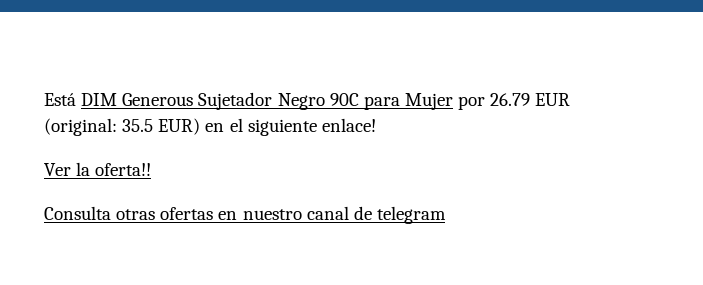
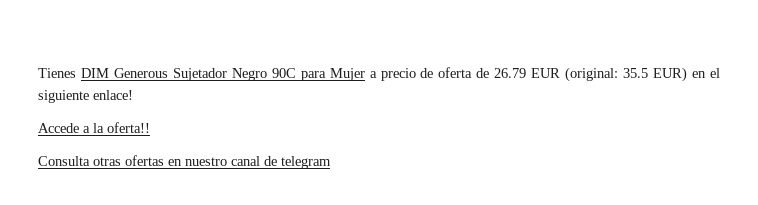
- Está DIM Generous Sujetador Negro 90C para Mujer por 26.79 EUR (original: 35.5 EUR) en el siguiente enlace!
+ Tienes DIM Generous Sujetador Negro 90C para Mujer a precio de oferta de 26.79 EUR (original: 35.5 EUR) en el siguiente enlace!
- Ver la oferta!!
+ Accede a la oferta!!

